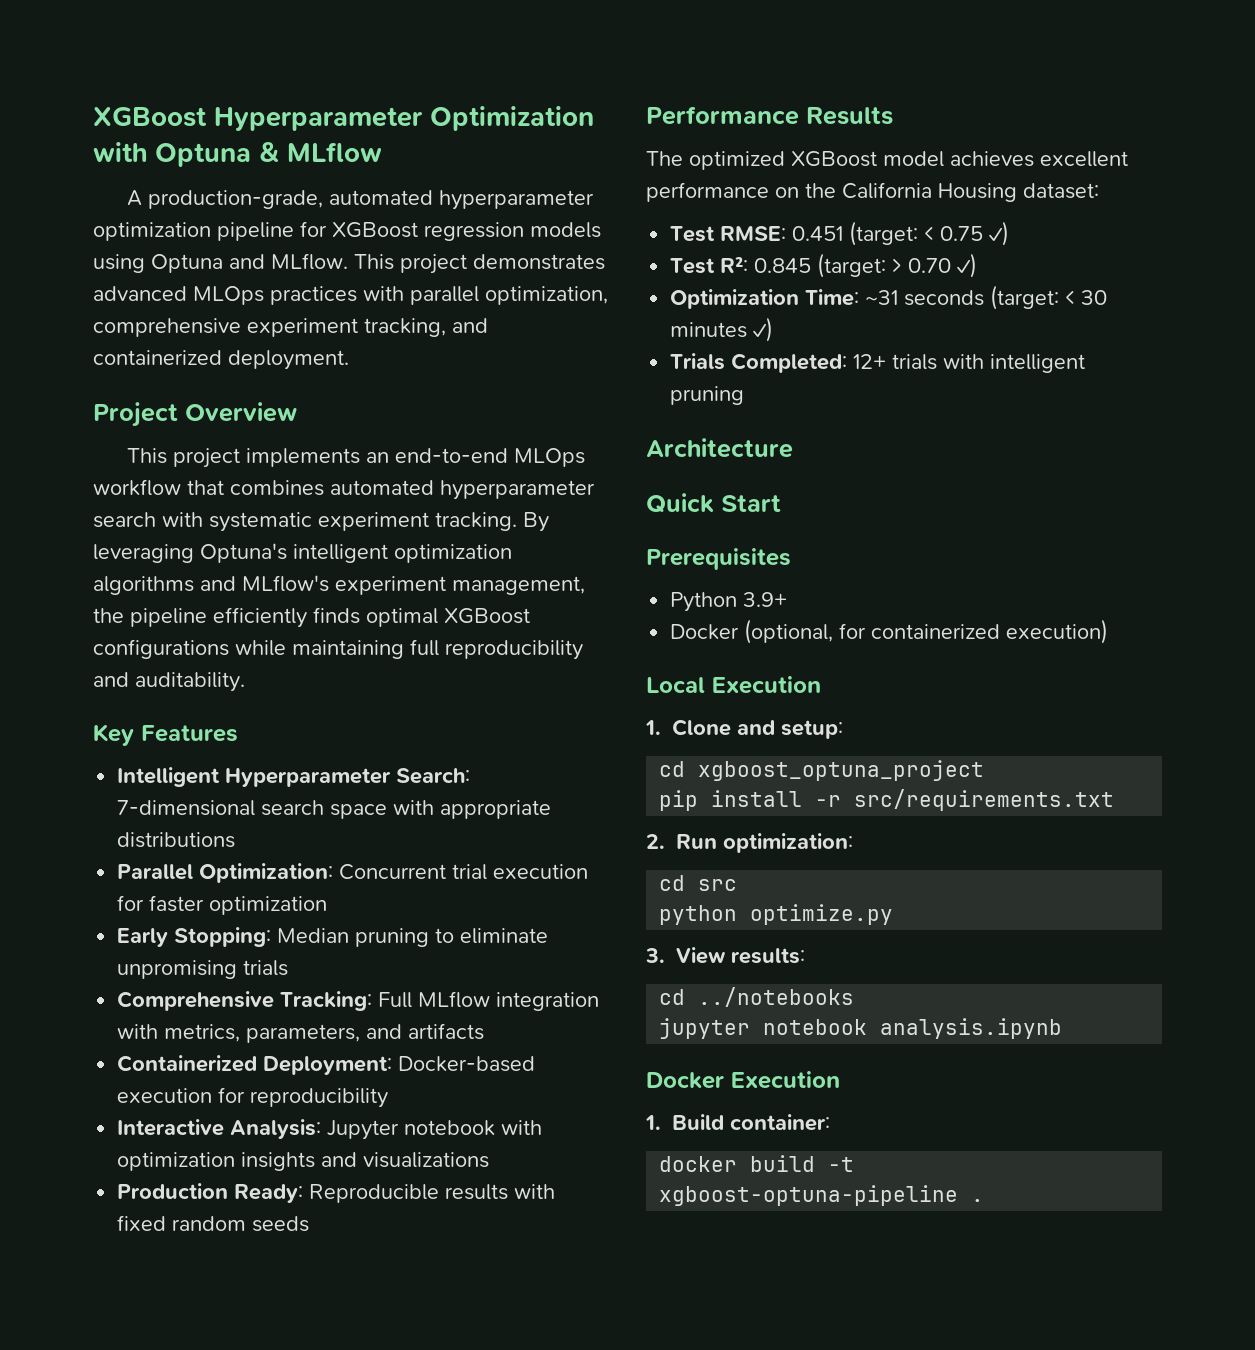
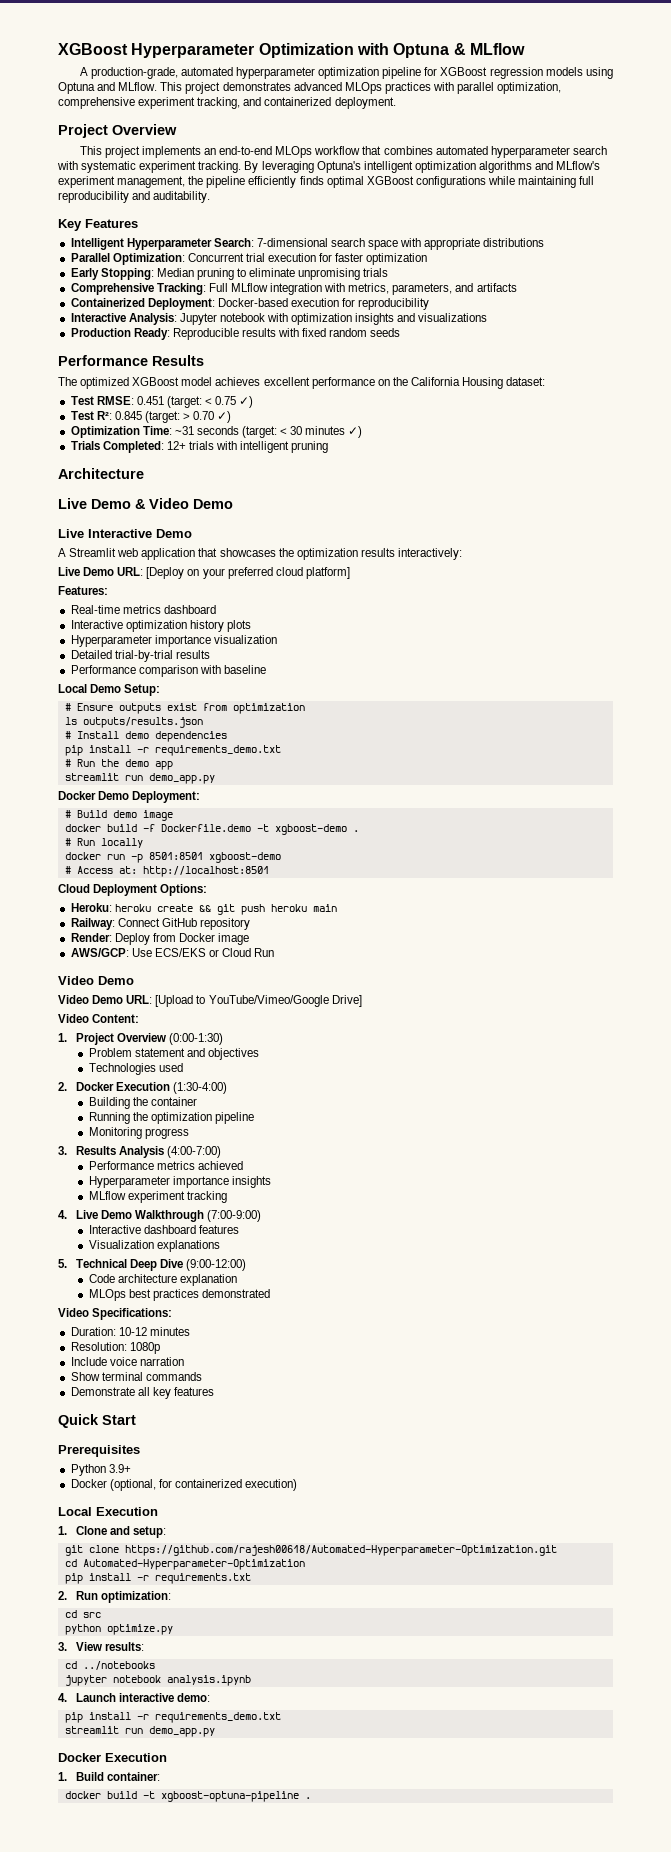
+ Live Demo & Video Demo
+ Live Interactive Demo
+ A Streamlit web application that showcases the optimization results interactively:
+ Live Demo URL: [Deploy on your preferred cloud platform]
+ Features:
+ Real-time metrics dashboard
+ Interactive optimization history plots
+ Hyperparameter importance visualization
+ Detailed trial-by-trial results
+ Performance comparison with baseline
+ Local Demo Setup:
+ # Ensure outputs exist from optimization
+ ls outputs/results.json
+ # Install demo dependencies
+ pip install -r requirements_demo.txt
+ # Run the demo app
+ streamlit run demo_app.py
+ Docker Demo Deployment:
+ # Build demo image
+ docker build -f Dockerfile.demo -t xgboost-demo .
+ # Run locally
+ docker run -p 8501:8501 xgboost-demo
+ # Access at: http://localhost:8501
+ Cloud Deployment Options:
+ Heroku: heroku create && git push heroku main
+ Railway: Connect GitHub repository
+ Render: Deploy from Docker image
+ AWS/GCP: Use ECS/EKS or Cloud Run
+ Video Demo
+ Video Demo URL: [Upload to YouTube/Vimeo/Google Drive]
+ Video Content:
+ 1. Project Overview (0:00-1:30)
+ Problem statement and objectives
+ Technologies used
+ 2. Docker Execution (1:30-4:00)
+ Building the container
+ Running the optimization pipeline
+ Monitoring progress
+ 3. Results Analysis (4:00-7:00)
+ Performance metrics achieved
+ Hyperparameter importance insights
+ MLflow experiment tracking
+ 4. Live Demo Walkthrough (7:00-9:00)
+ Interactive dashboard features
+ Visualization explanations
+ 5. Technical Deep Dive (9:00-12:00)
+ Code architecture explanation
+ MLOps best practices demonstrated
+ Video Specifications:
+ Duration: 10-12 minutes
+ Resolution: 1080p
+ Include voice narration
+ Show terminal commands
+ Demonstrate all key features
- cd xgboost_optuna_project
- pip install -r src/requirements.txt
+ git clone https://github.com/rajesh00618/Automated-Hyperparameter-Optimization.git
+ cd Automated-Hyperparameter-Optimization
+ pip install -r requirements.txt
+ 4. Launch interactive demo:
+ pip install -r requirements_demo.txt
+ streamlit run demo_app.py

